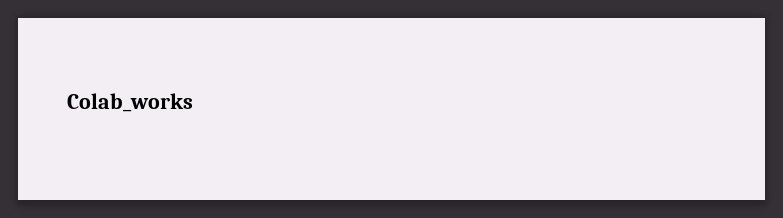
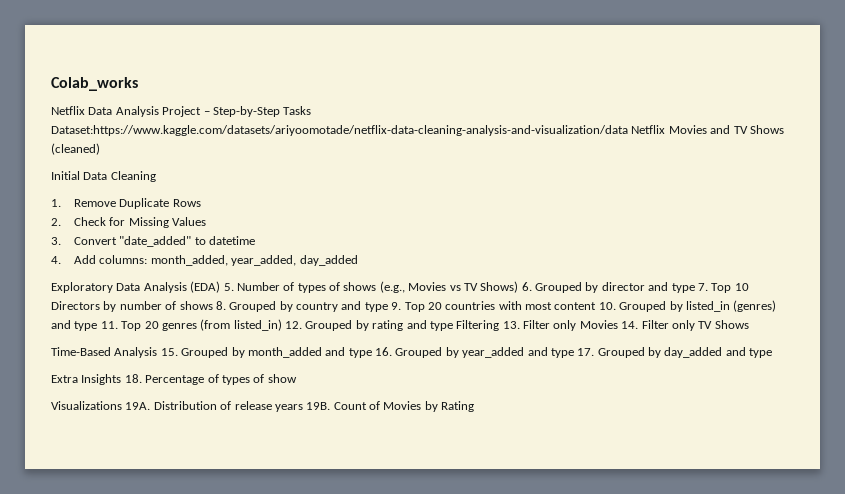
+ Netflix Data Analysis Project – Step-by-Step Tasks Dataset:https://www.kaggle.com/datasets/ariyoomotade/netflix-data-cleaning-analysis-and-visualization/data Netflix Movies and TV Shows (cleaned)
+ Initial Data Cleaning
+ 1. Remove Duplicate Rows
+ 2. Check for Missing Values
+ 3. Convert "date_added" to datetime
+ 4. Add columns: month_added, year_added, day_added
+ Exploratory Data Analysis (EDA) 5. Number of types of shows (e.g., Movies vs TV Shows) 6. Grouped by director and type 7. Top 10 Directors by number of shows 8. Grouped by country and type 9. Top 20 countries with most content 10. Grouped by listed_in (genres) and type 11. Top 20 genres (from listed_in) 12. Grouped by rating and type Filtering 13. Filter only Movies 14. Filter only TV Shows
+ Time-Based Analysis 15. Grouped by month_added and type 16. Grouped by year_added and type 17. Grouped by day_added and type
+ Extra Insights 18. Percentage of types of show
+ Visualizations 19A. Distribution of release years 19B. Count of Movies by Rating

